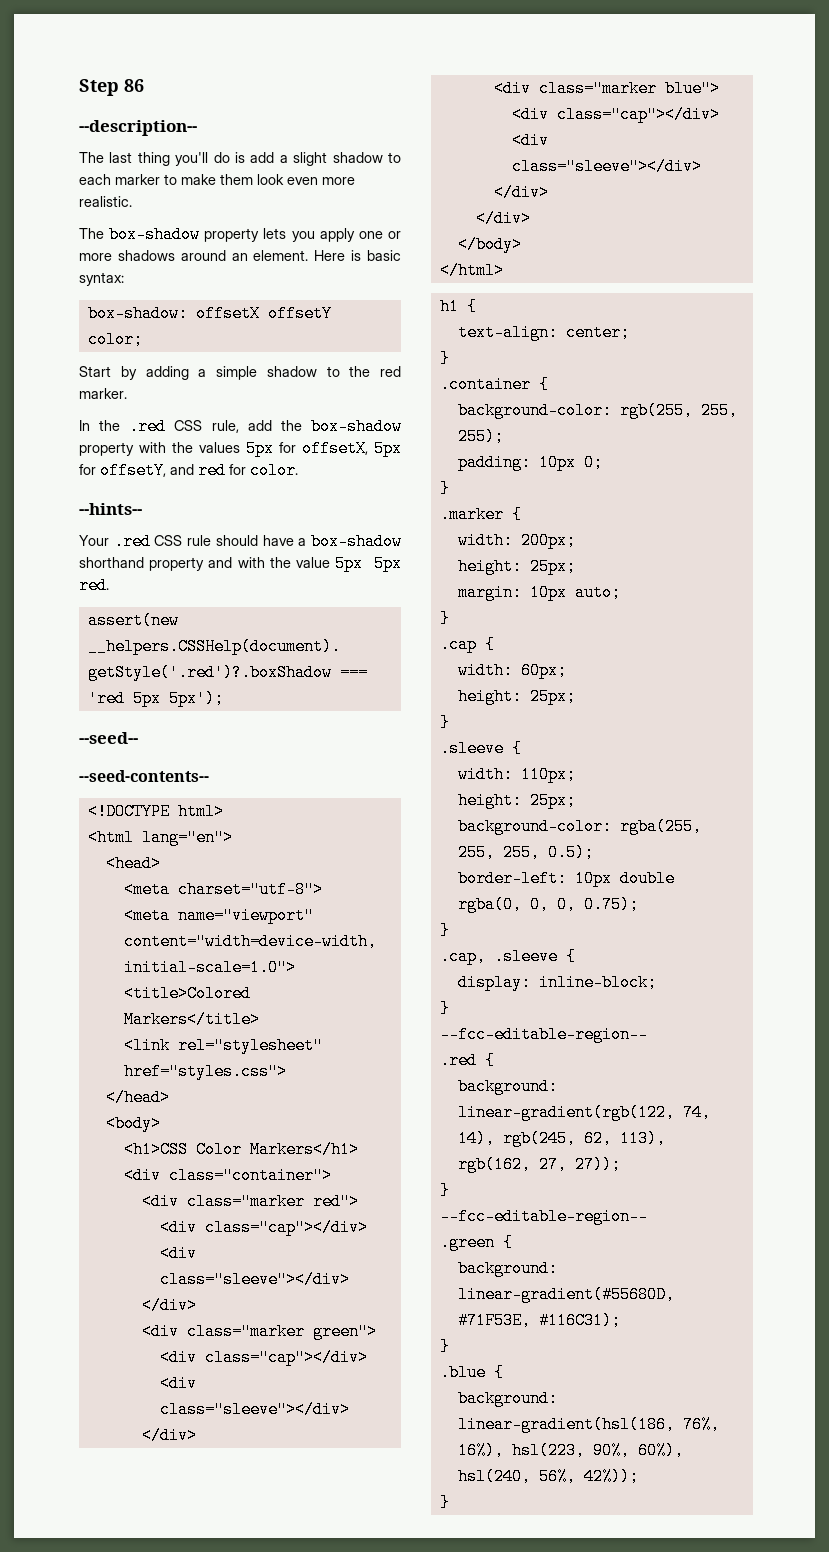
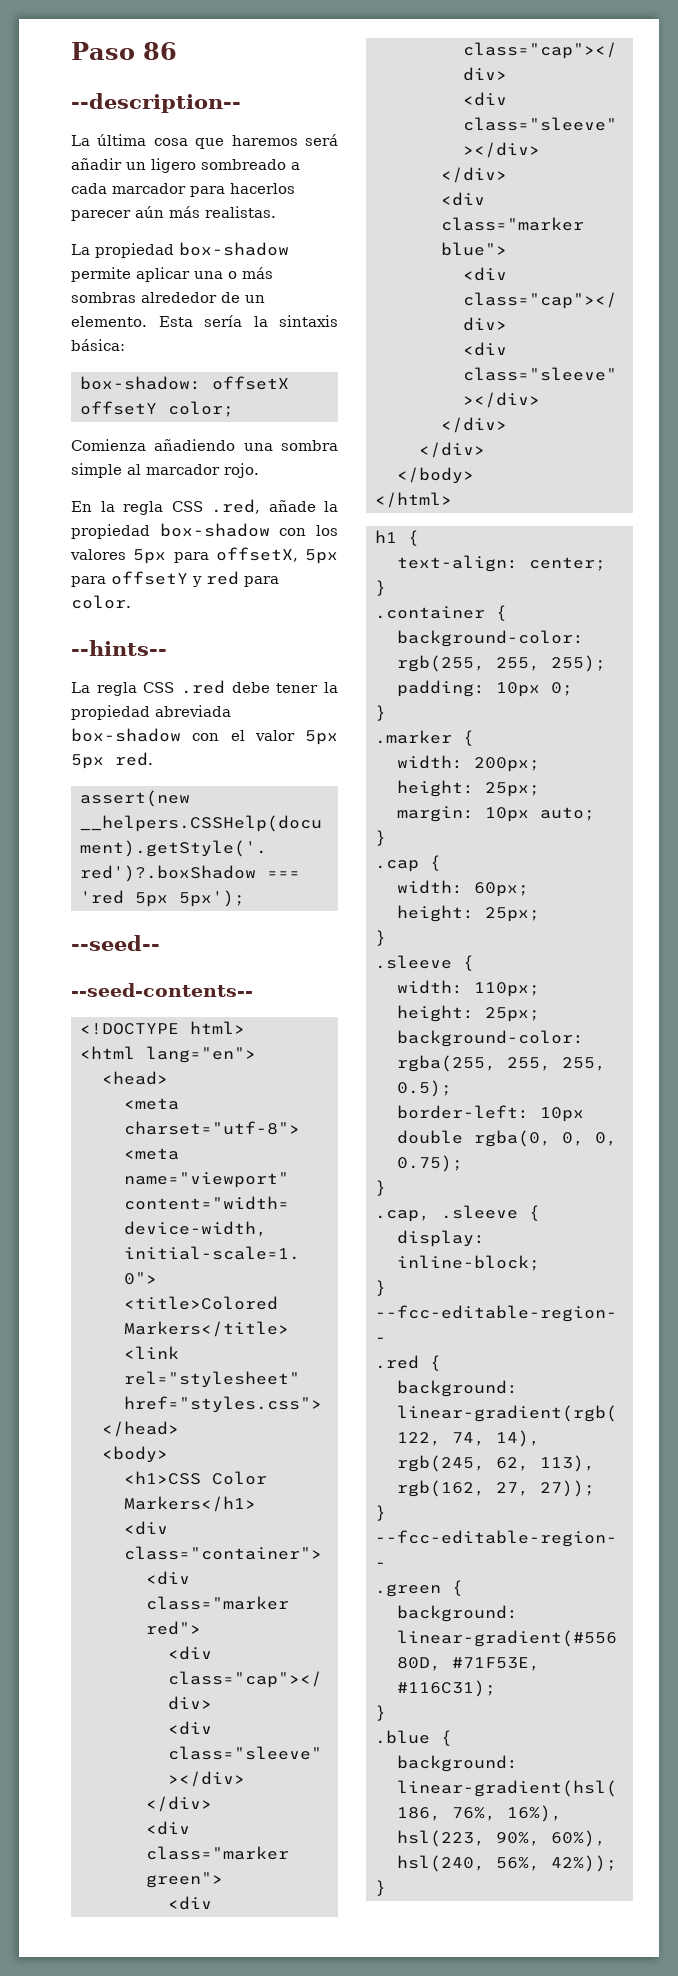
- Step 86
+ Paso 86
- The last thing you'll do is add a slight shadow to each marker to make them look even more realistic.
- The box-shadow property lets you apply one or more shadows around an element. Here is basic syntax:
+ La última cosa que haremos será añadir un ligero sombreado a cada marcador para hacerlos parecer aún más realistas.
+ La propiedad box-shadow permite aplicar una o más sombras alrededor de un elemento. Esta sería la sintaxis básica:
  box-shadow: offsetX offsetY color;
- Start by adding a simple shadow to the red marker.
- In the .red CSS rule, add the box-shadow property with the values 5px for offsetX, 5px for offsetY, and red for color.
+ Comienza añadiendo una sombra simple al marcador rojo.
+ En la regla CSS .red, añade la propiedad box-shadow con los valores 5px para offsetX, 5px para offsetY y red para color.
  --hints--
- Your .red CSS rule should have a box-shadow shorthand property and with the value 5px 5px red.
+ La regla CSS .red debe tener la propiedad abreviada box-shadow con el valor 5px 5px red.

